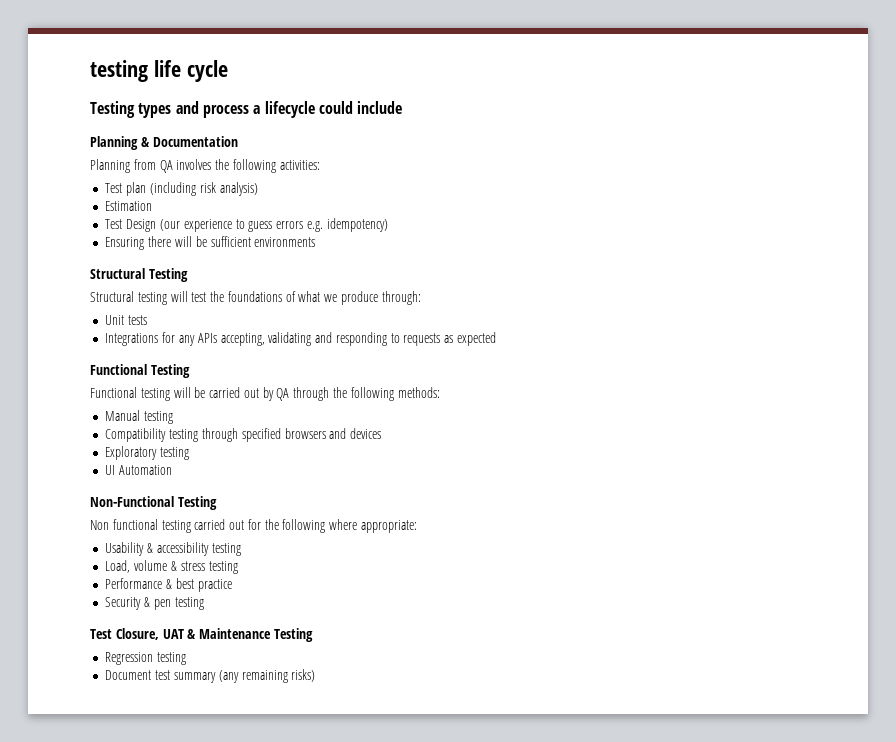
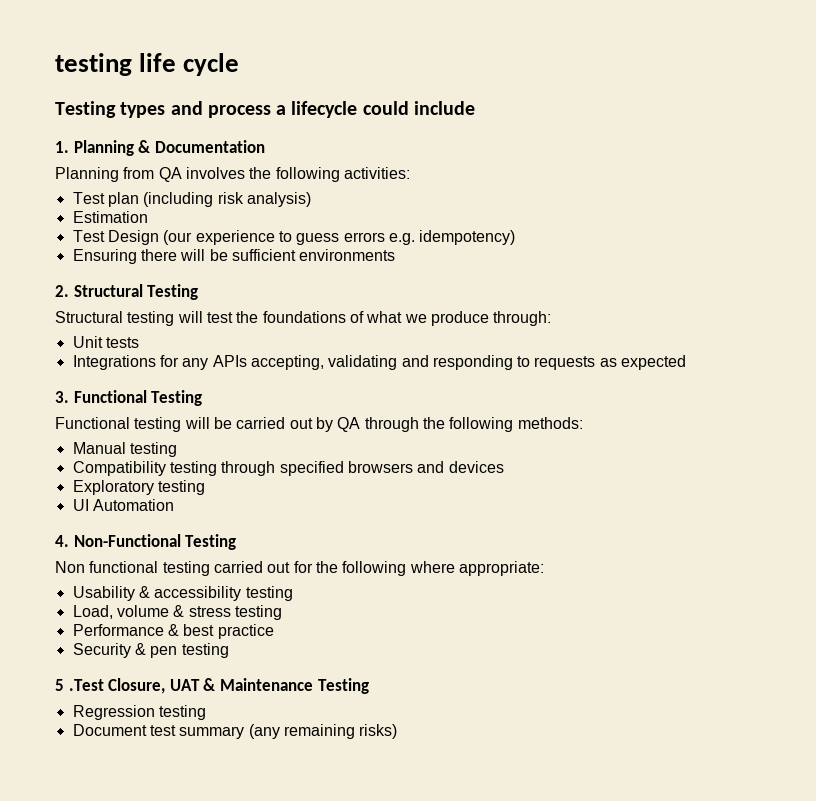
- Planning & Documentation
+ 1. Planning & Documentation
- Structural Testing
+ 2. Structural Testing
- Functional Testing
+ 3. Functional Testing
- Non-Functional Testing
+ 4. Non-Functional Testing
- Test Closure, UAT & Maintenance Testing
+ 5 .Test Closure, UAT & Maintenance Testing

